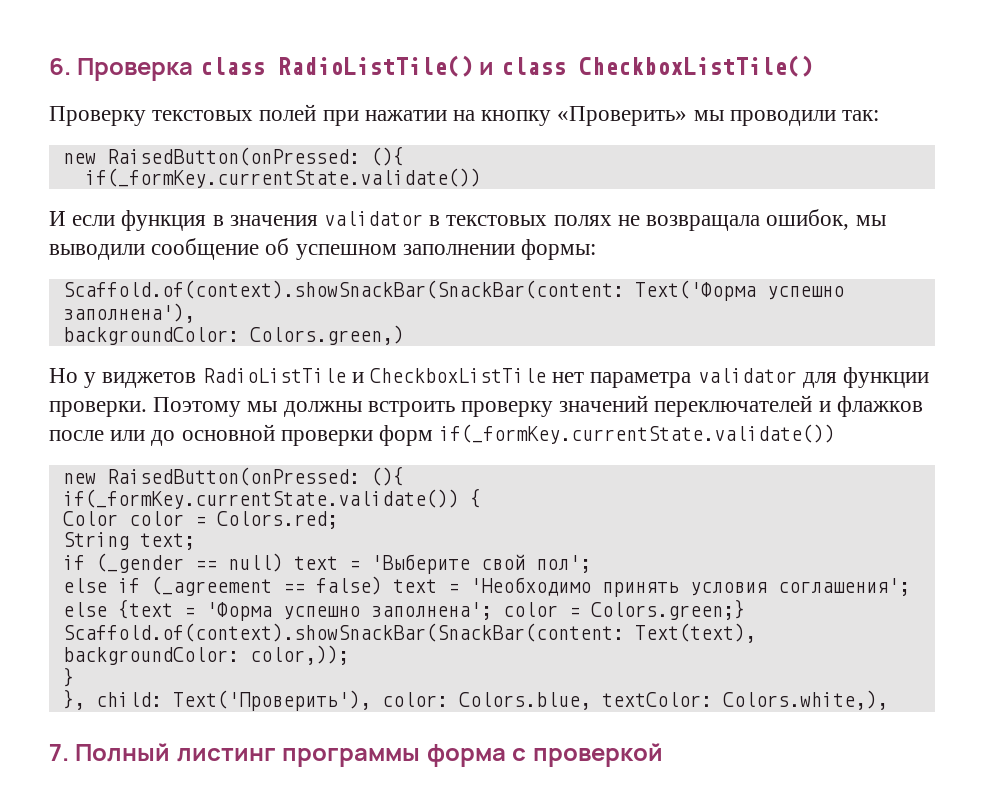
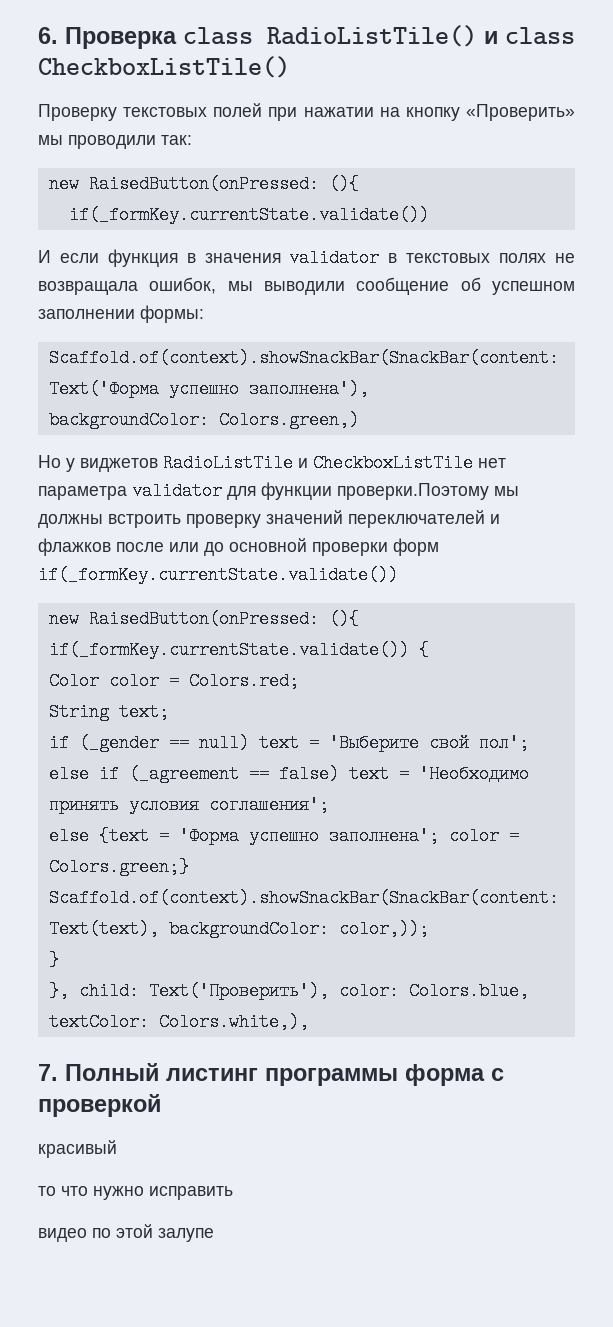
- Но у виджетов RadioListTile и CheckboxListTile нет параметра validator для функции проверки. Поэтому мы должны встроить проверку значений переключателей и флажков после или до основной проверки форм if(_formKey.currentState.validate())
+ Но у виджетов RadioListTile и CheckboxListTile нет параметра validator для функции проверки.Поэтому мы должны встроить проверку значений переключателей и флажков после или до основной проверки форм if(_formKey.currentState.validate())
+ красивый
+ то что нужно исправить
+ видео по этой залупе

